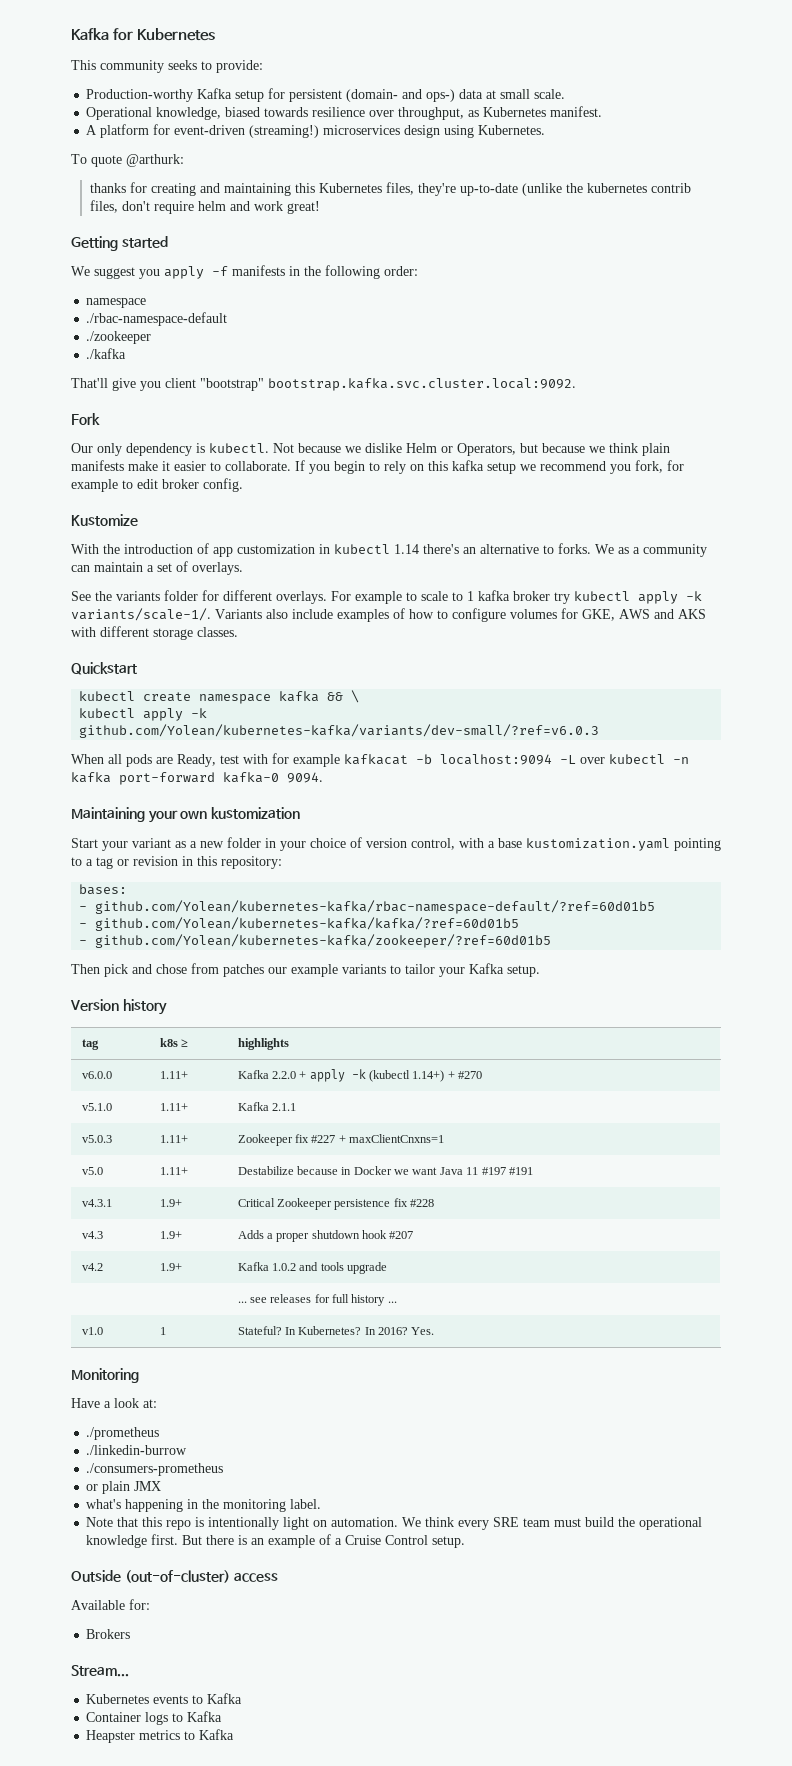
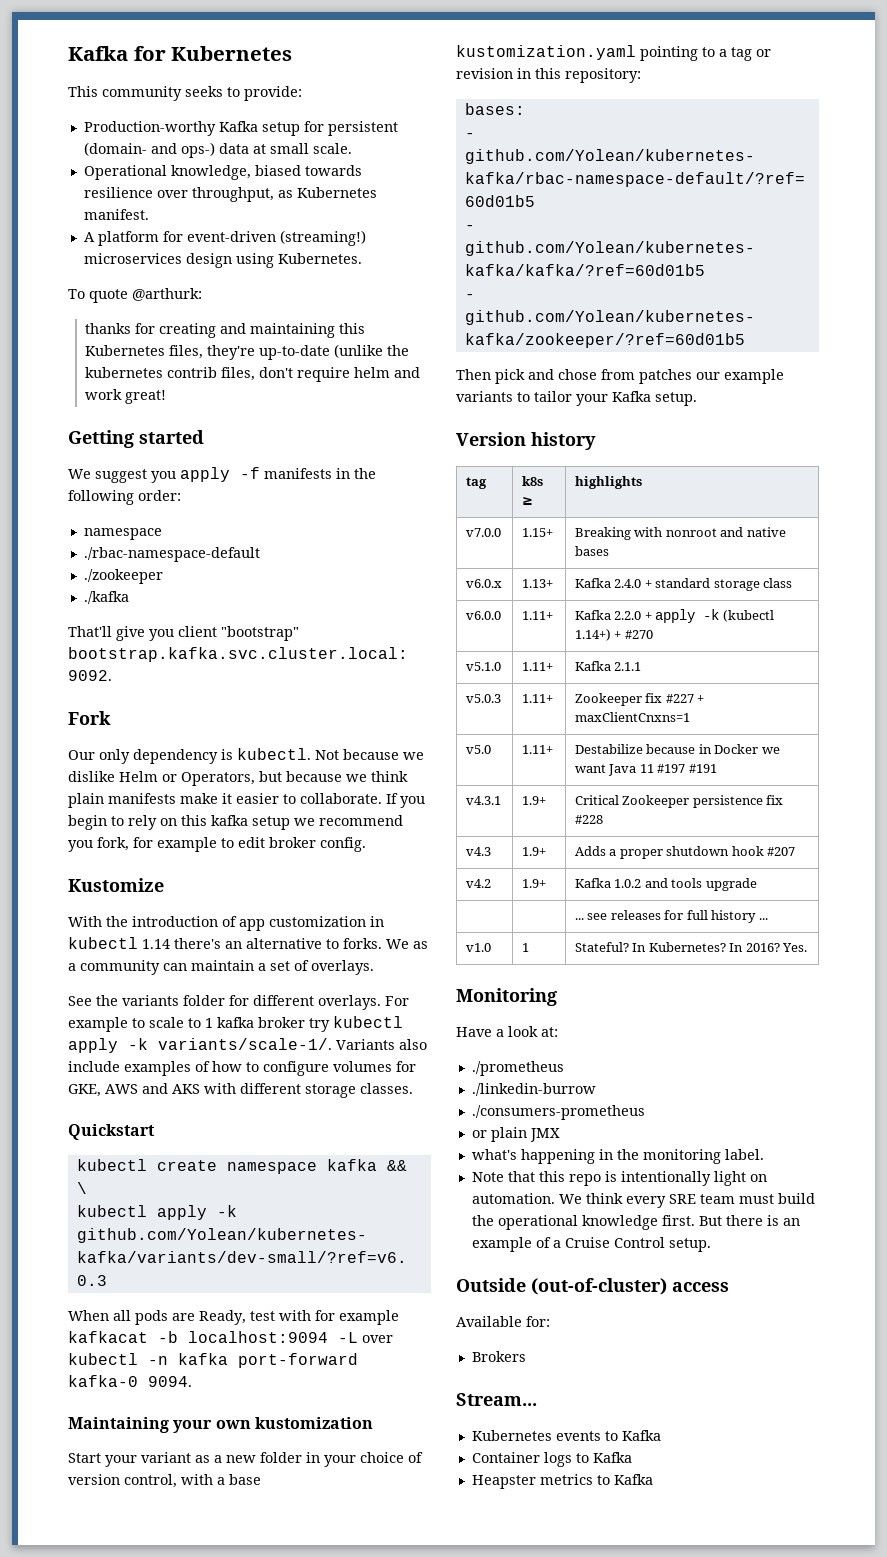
+ v7.0.0 | 1.15+ | Breaking with nonroot and native bases
+ v6.0.x | 1.13+ | Kafka 2.4.0 + standard storage class

